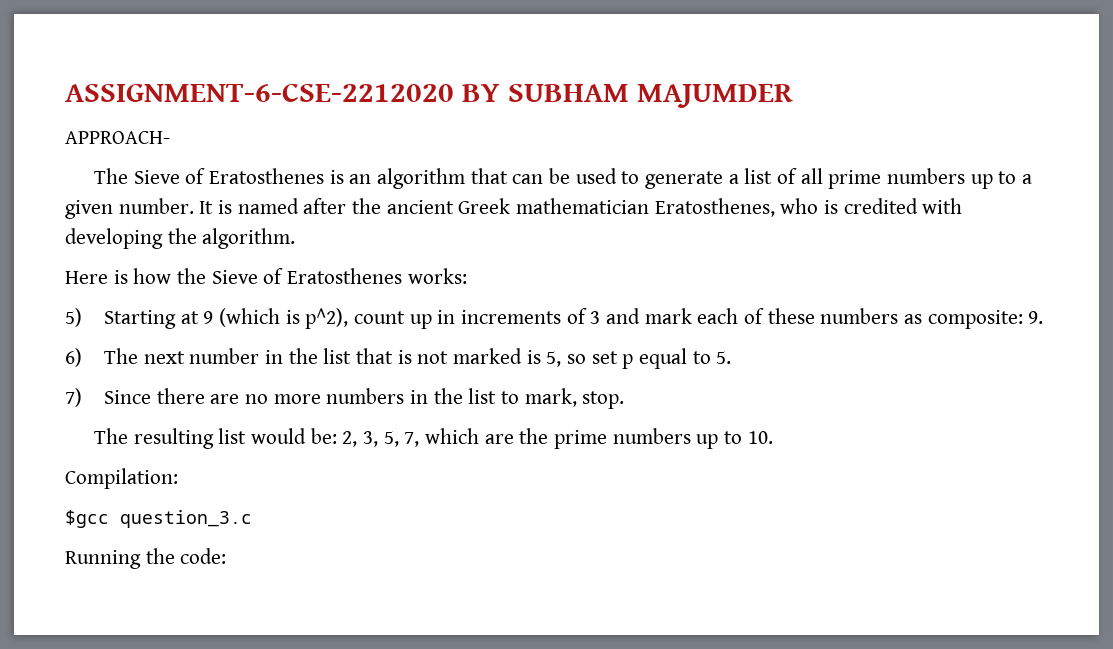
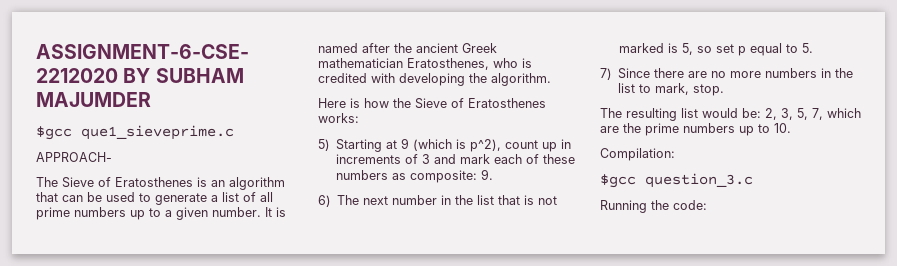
+ $gcc que1_sieveprime.c

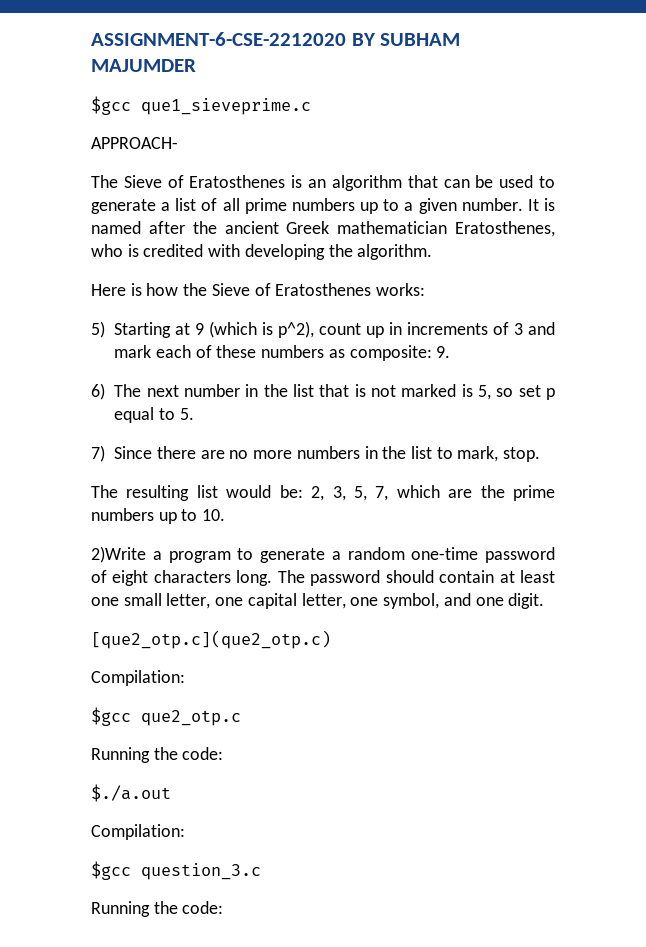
+ 2)Write a program to generate a random one-time password of eight characters long. The password should contain at least one small letter, one capital letter, one symbol, and one digit.
+ [que2_otp.c](que2_otp.c)
+ Compilation:
+ $gcc que2_otp.c
+ Running the code:
+ $./a.out

